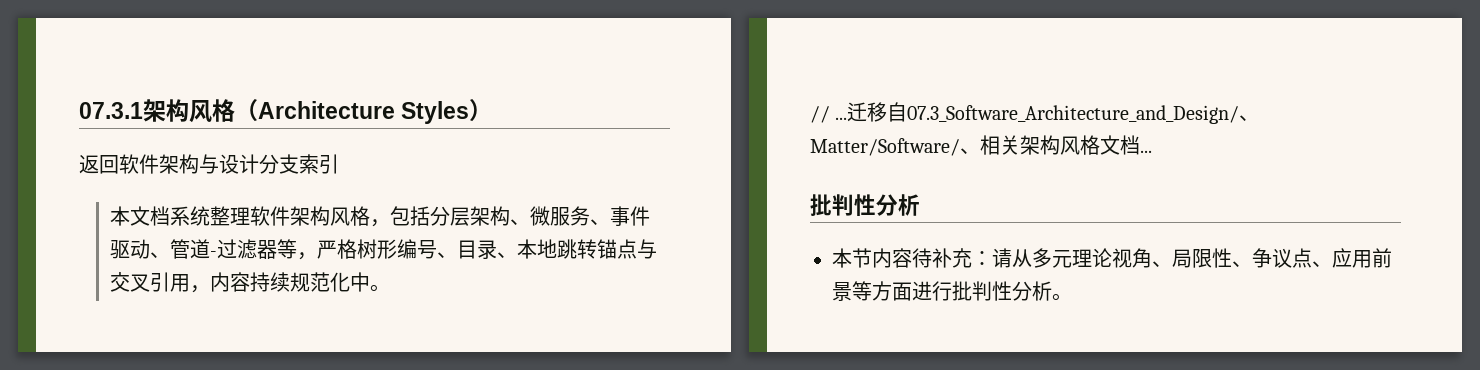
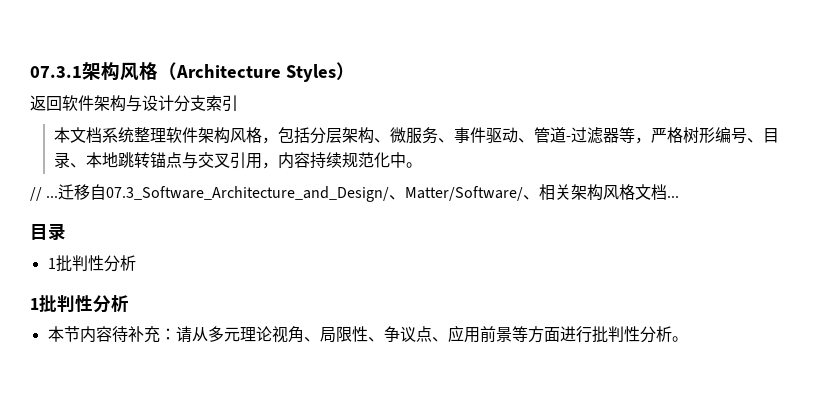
  迁移自07.3_Software_Architecture_and_Design/、Matter/Software/、相关架构风格文档...
- 批判性分析
+ 目录
+ 1批判性分析
+ 1批判性分析

